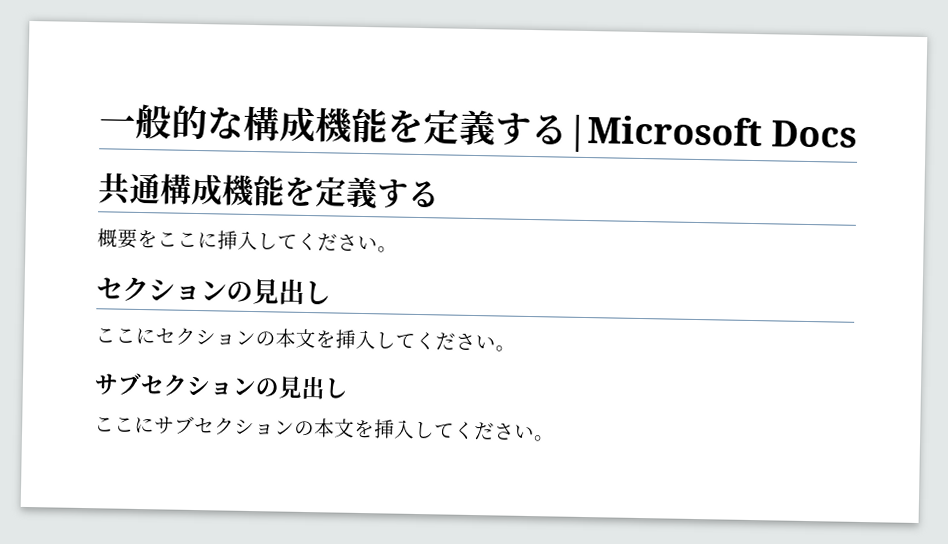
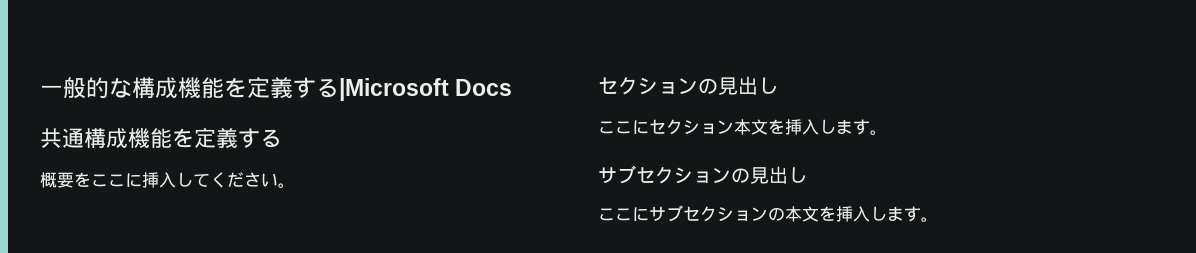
- ここにセクションの本文を挿入してください。
+ ここにセクション本文を挿入します。
- ここにサブセクションの本文を挿入してください。
+ ここにサブセクションの本文を挿入します。

